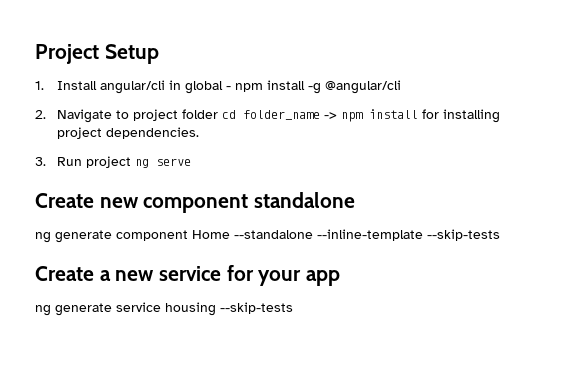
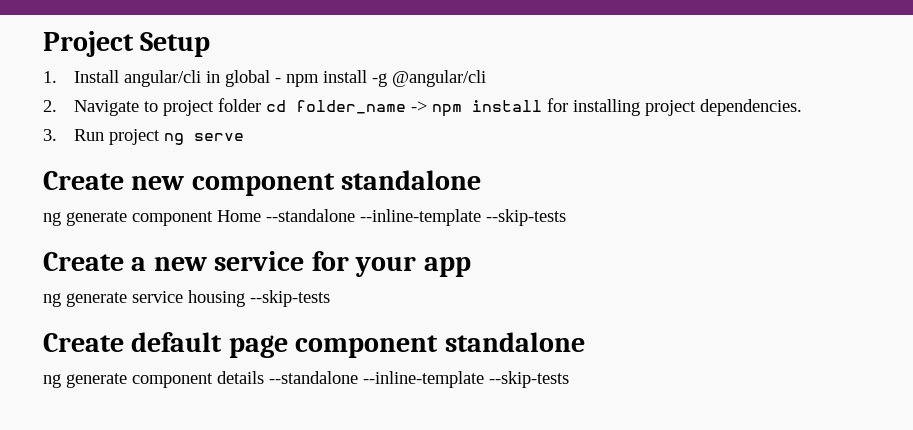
+ Create default page component standalone
+ ng generate component details --standalone --inline-template --skip-tests

